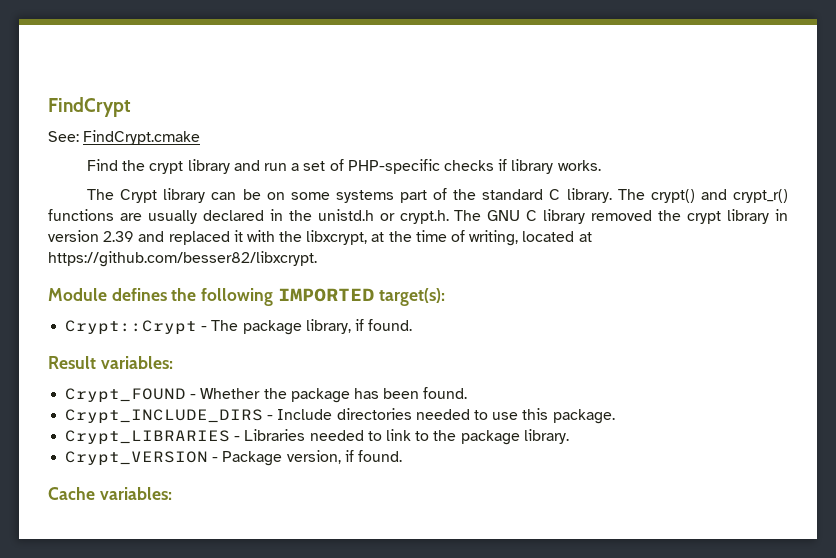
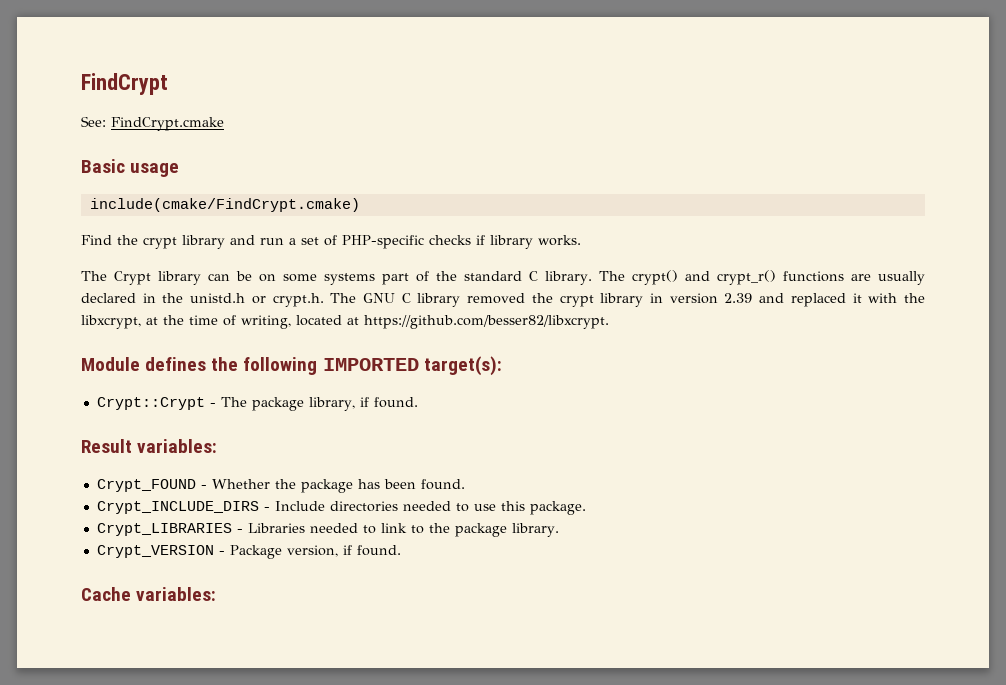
+ Basic usage
+ include(cmake/FindCrypt.cmake)

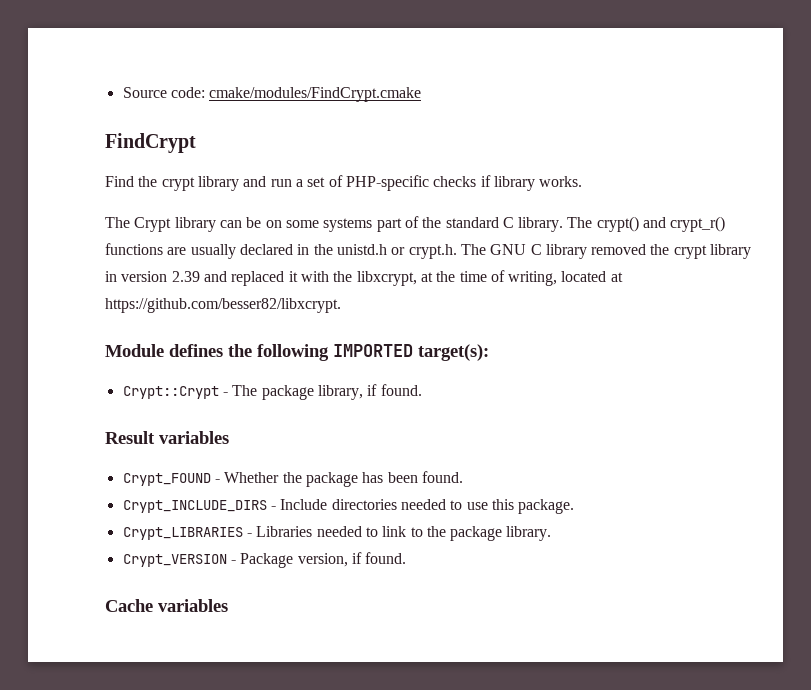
+ Source code: cmake/modules/FindCrypt.cmake
  FindCrypt
- See: FindCrypt.cmake
- Basic usage
- include(cmake/FindCrypt.cmake)
- Result variables:
+ Result variables
- Cache variables:
+ Cache variables

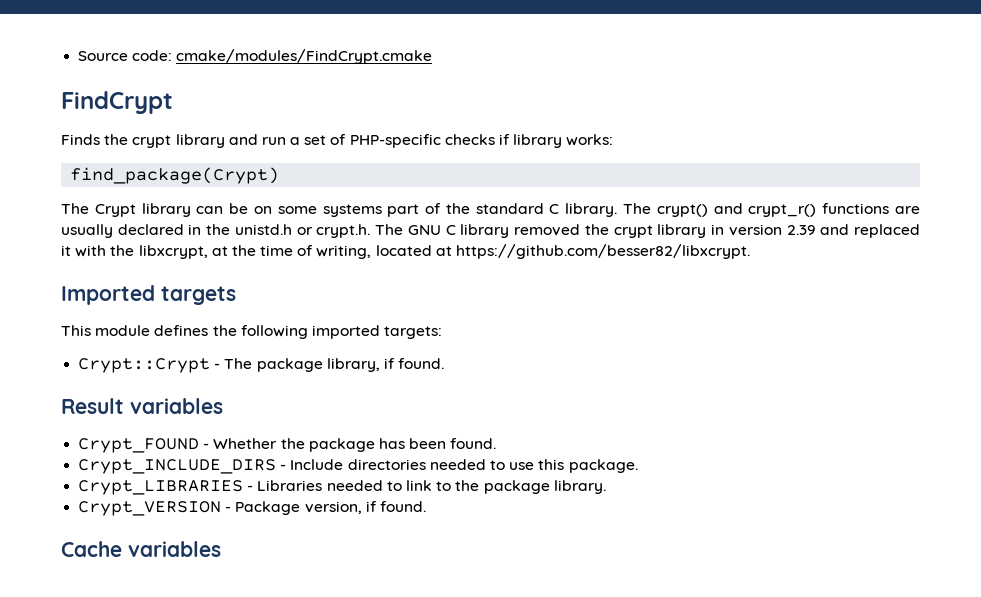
- Find the crypt library and run a set of PHP-specific checks if library works.
+ Finds the crypt library and run a set of PHP-specific checks if library works:
+ find_package(Crypt)
- Module defines the following IMPORTED target(s):
+ Imported targets
+ This module defines the following imported targets:

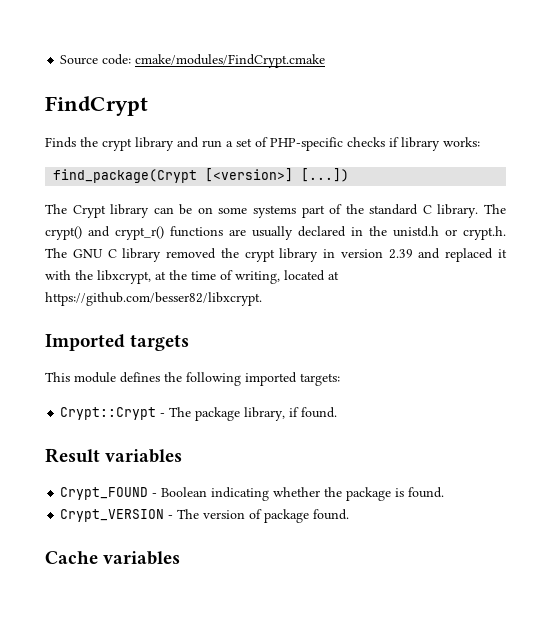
- find_package(Crypt)
+ find_package(Crypt [<version>] [...])
- Crypt_FOUND - Whether the package has been found.
- Crypt_INCLUDE_DIRS - Include directories needed to use this package.
- Crypt_LIBRARIES - Libraries needed to link to the package library.
- Crypt_VERSION - Package version, if found.
+ Crypt_FOUND - Boolean indicating whether the package is found.
+ Crypt_VERSION - The version of package found.

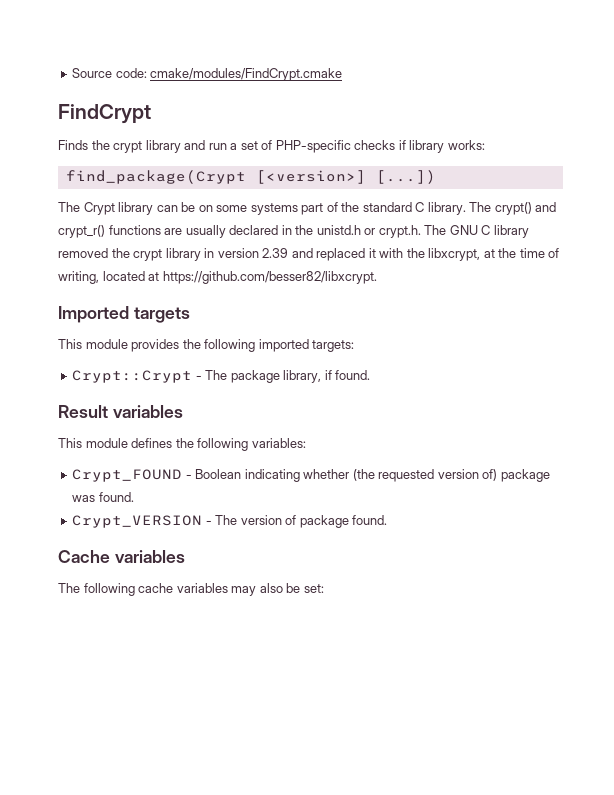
- This module defines the following imported targets:
+ This module provides the following imported targets:
+ This module defines the following variables:
- Crypt_FOUND - Boolean indicating whether the package is found.
+ Crypt_FOUND - Boolean indicating whether (the requested version of) package was found.
+ The following cache variables may also be set:

